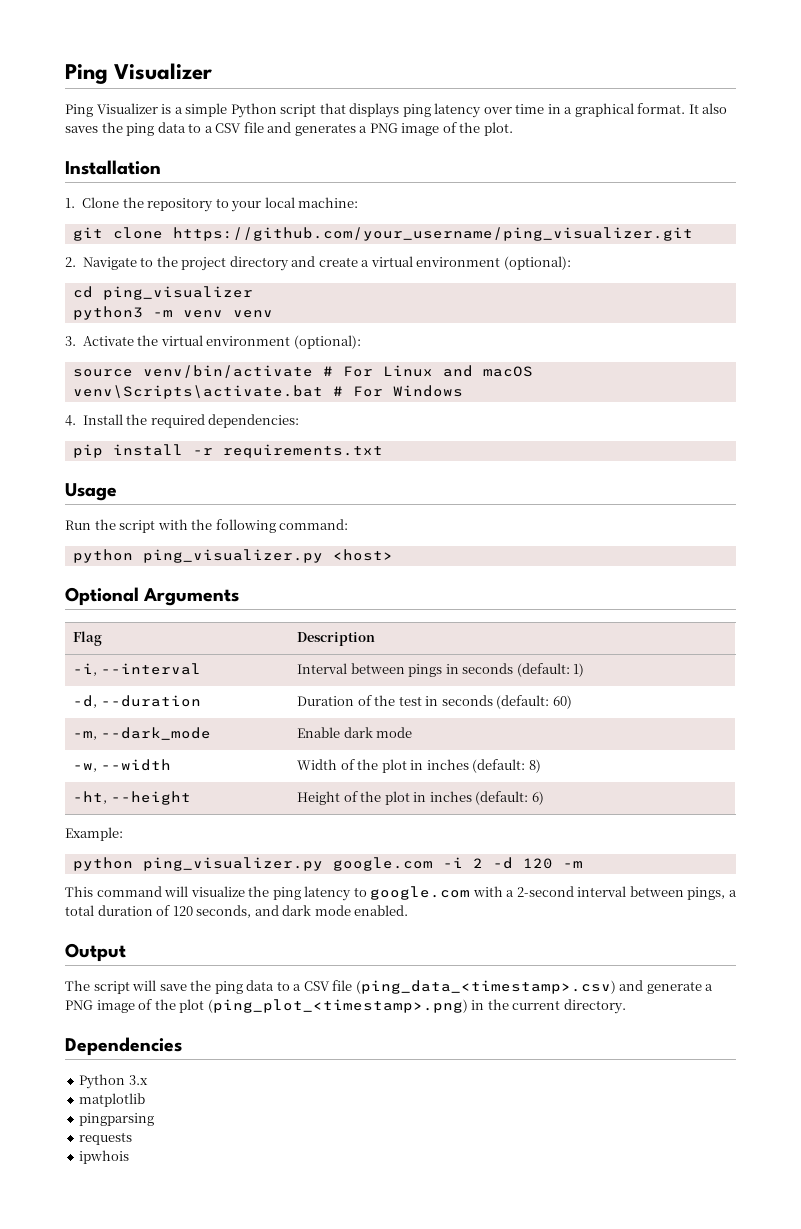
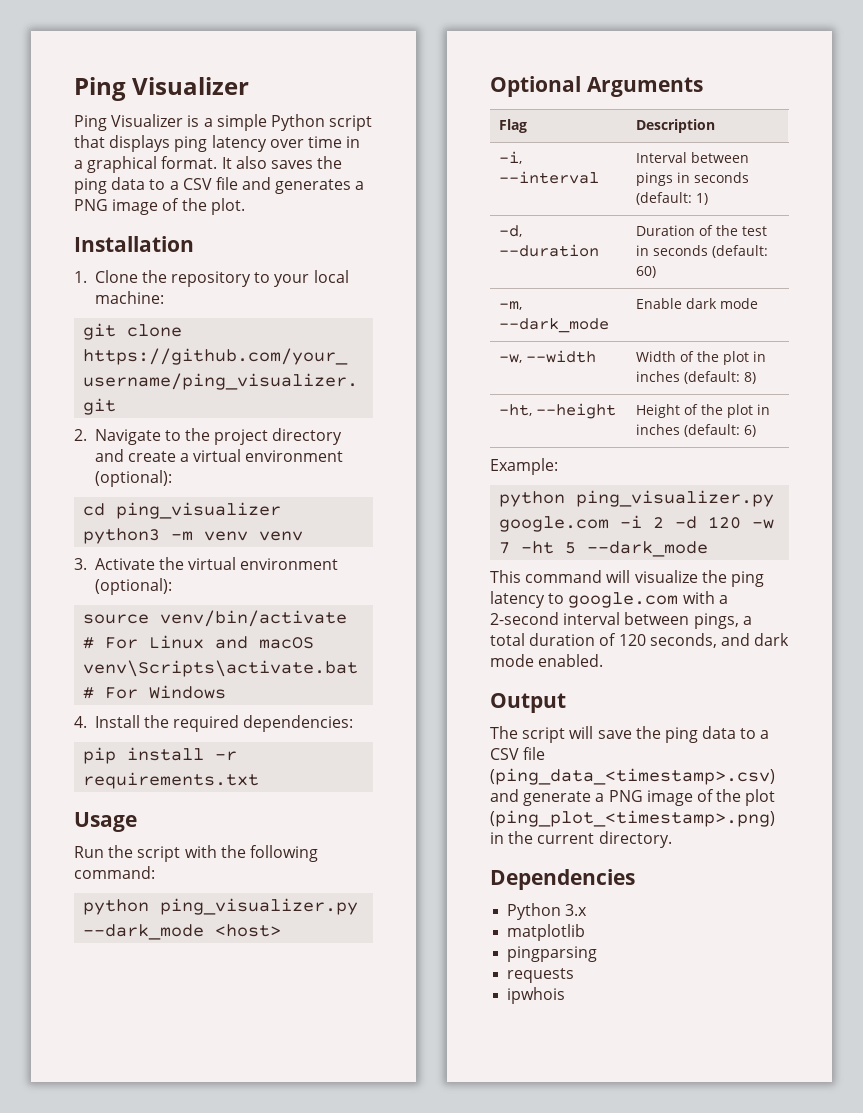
- python ping_visualizer.py <host>
+ python ping_visualizer.py --dark_mode <host>
- python ping_visualizer.py google.com -i 2 -d 120 -m
+ python ping_visualizer.py google.com -i 2 -d 120 -w 7 -ht 5 --dark_mode

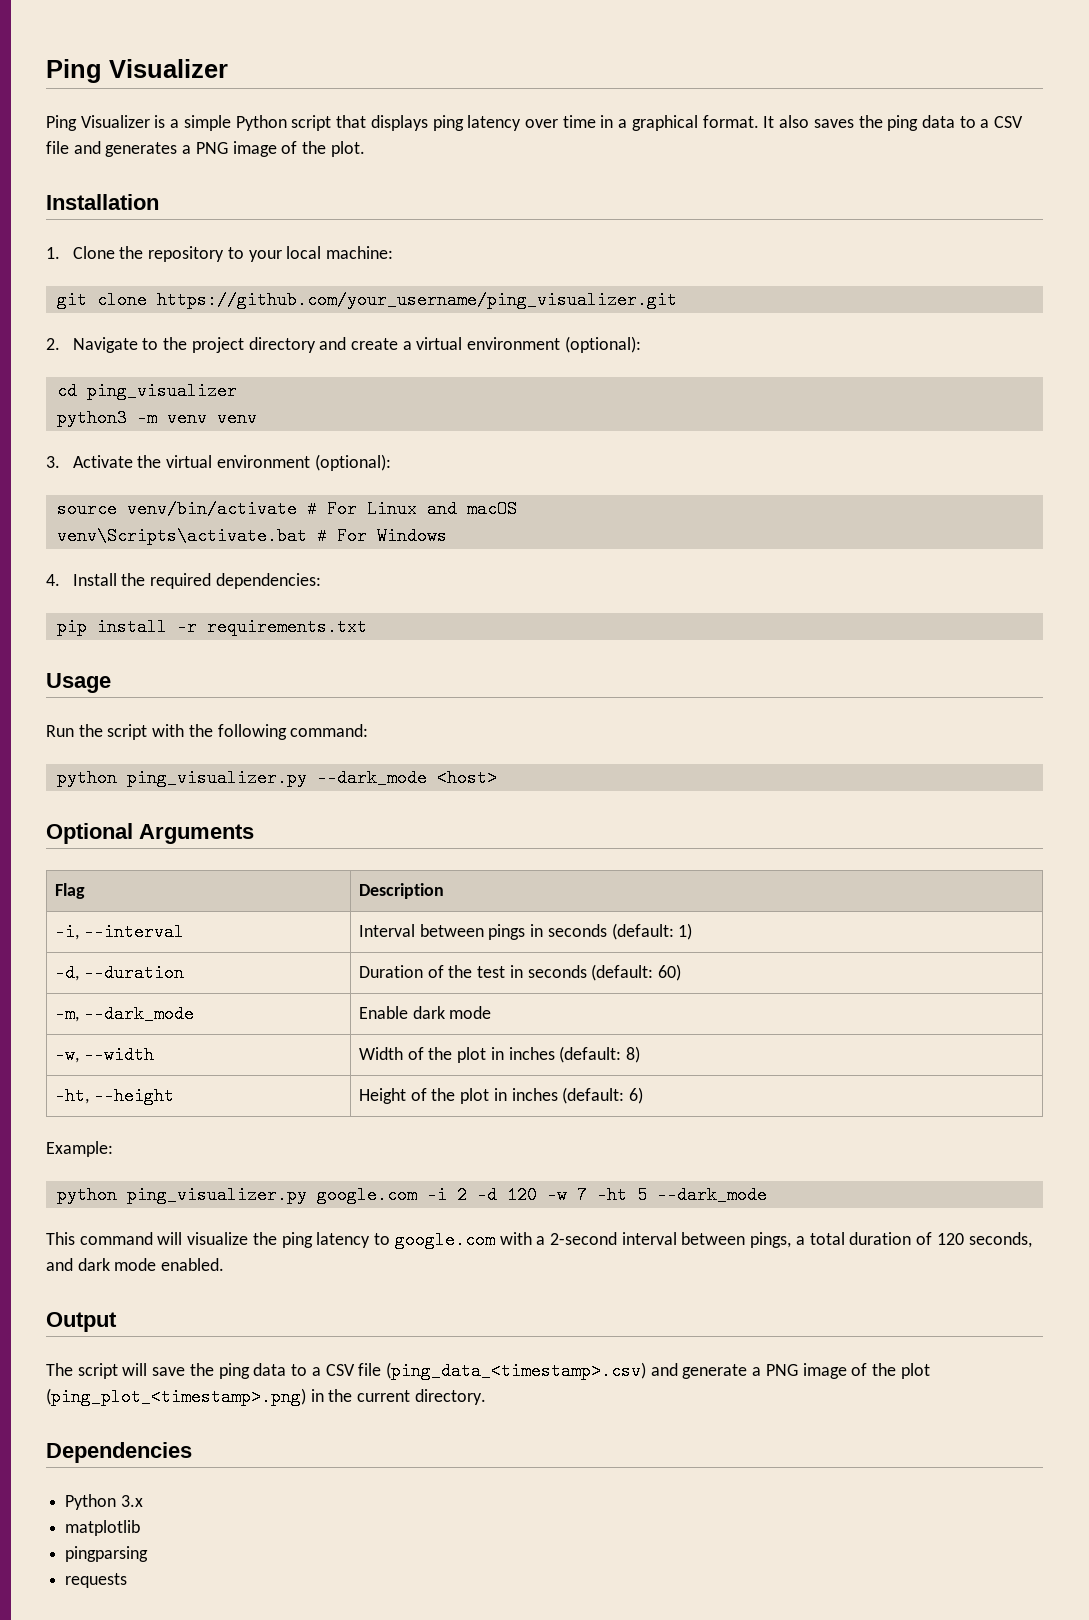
- ipwhois

